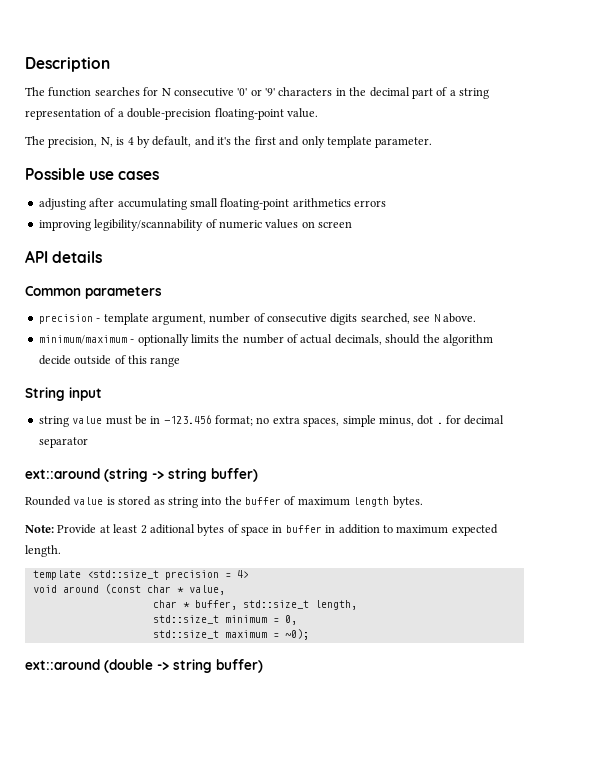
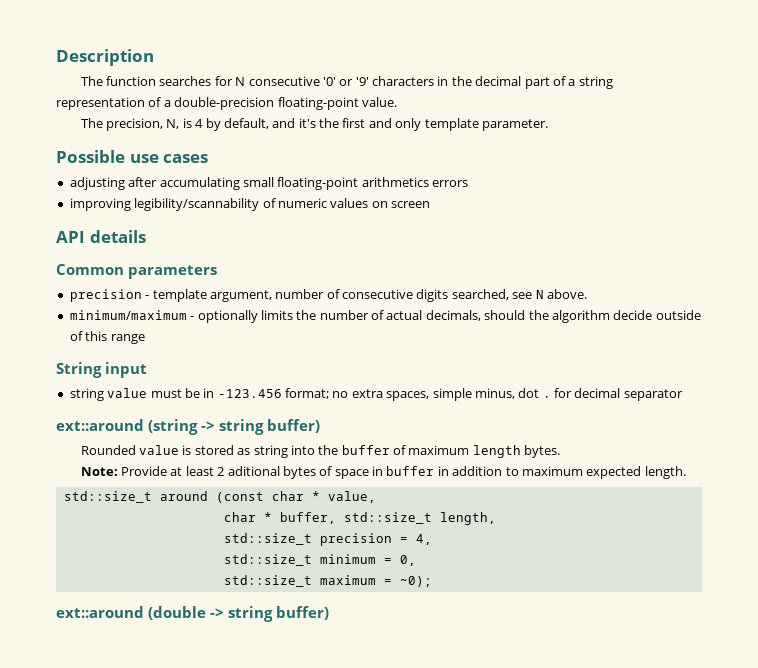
- template <std::size_t precision = 4>
- void around (const char * value,
+ std::size_t around (const char * value,
+ std::size_t precision = 4,

